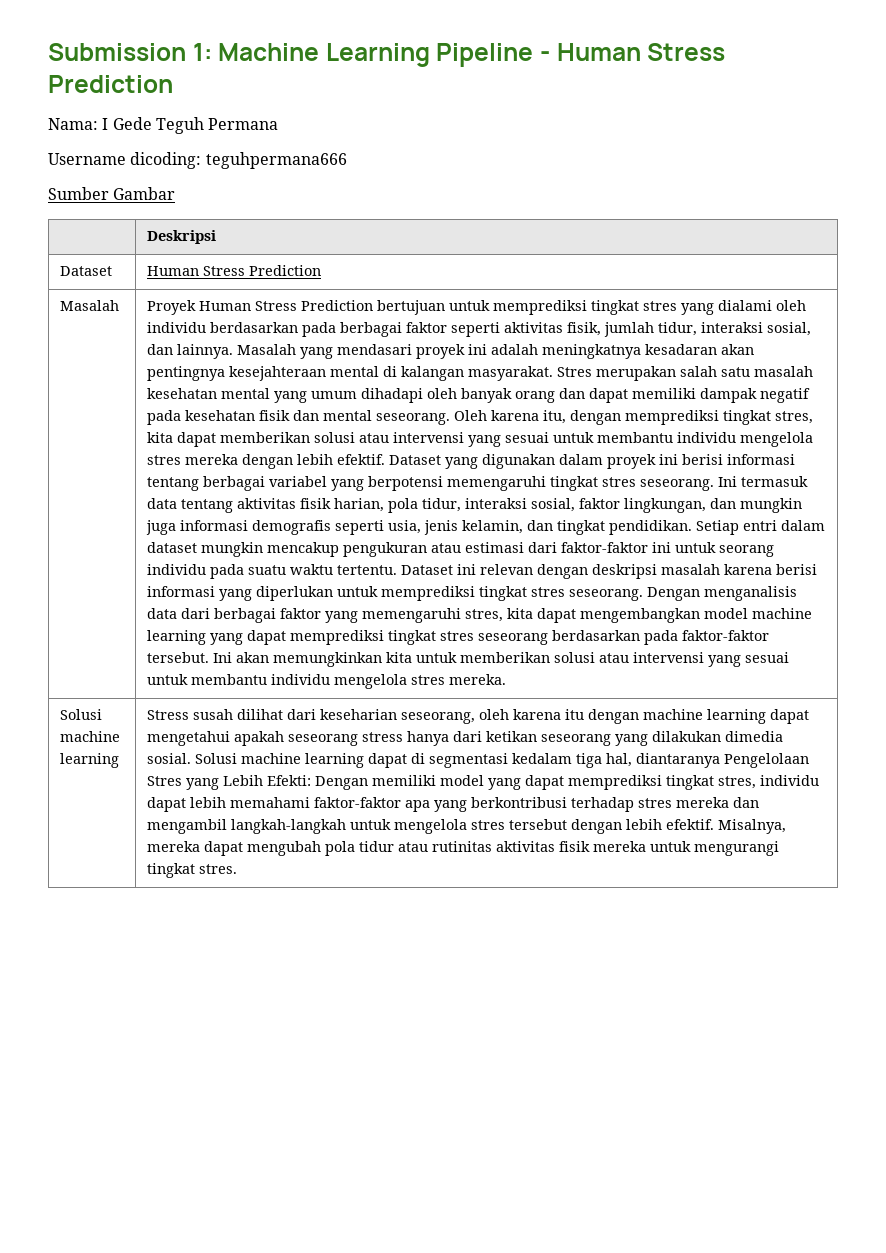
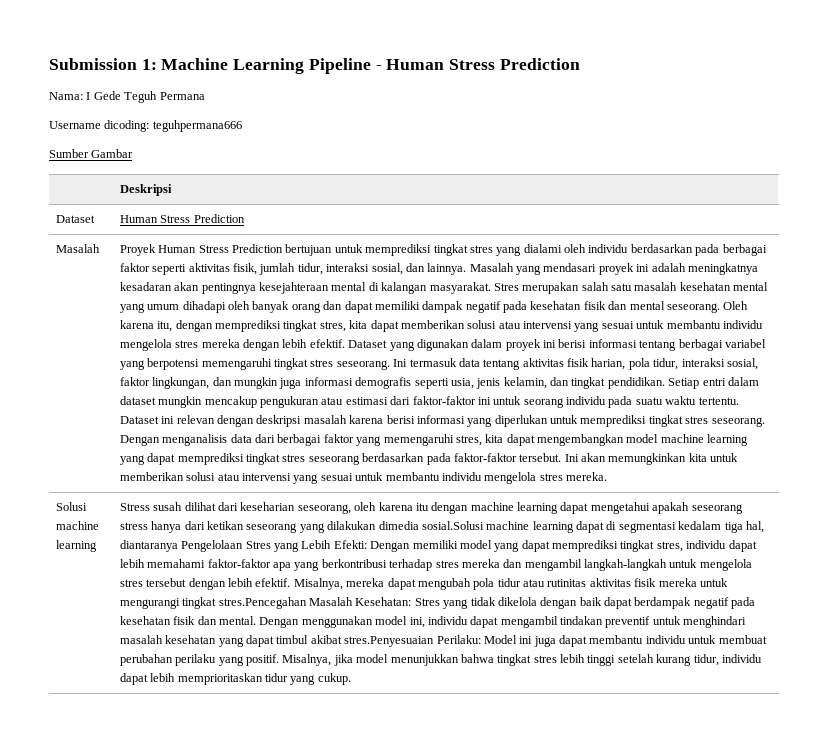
- Stress susah dilihat dari keseharian seseorang, oleh karena itu dengan machine learning dapat mengetahui apakah seseorang stress hanya dari ketikan seseorang yang dilakukan dimedia sosial. Solusi machine learning dapat di segmentasi kedalam tiga hal, diantaranya Pengelolaan Stres yang Lebih Efekti:
+ Stress susah dilihat dari keseharian seseorang, oleh karena itu dengan machine learning dapat mengetahui apakah seseorang stress hanya dari ketikan seseorang yang dilakukan dimedia sosial.Solusi machine learning dapat di segmentasi kedalam tiga hal, diantaranya Pengelolaan Stres yang Lebih Efekti:
- Misalnya, mereka dapat mengubah pola tidur atau rutinitas aktivitas fisik mereka untuk mengurangi tingkat stres.
+ Misalnya, mereka dapat mengubah pola tidur atau rutinitas aktivitas fisik mereka untuk mengurangi tingkat stres.Pencegahan Masalah Kesehatan: Stres yang tidak dikelola dengan baik dapat berdampak negatif pada kesehatan fisik dan mental. Dengan menggunakan model ini, individu dapat mengambil tindakan preventif untuk menghindari masalah kesehatan yang dapat timbul akibat stres.Penyesuaian Perilaku: Model ini juga dapat membantu individu untuk membuat perubahan perilaku yang positif. Misalnya, jika model menunjukkan bahwa tingkat stres lebih tinggi setelah kurang tidur, individu dapat lebih memprioritaskan tidur yang cukup.

